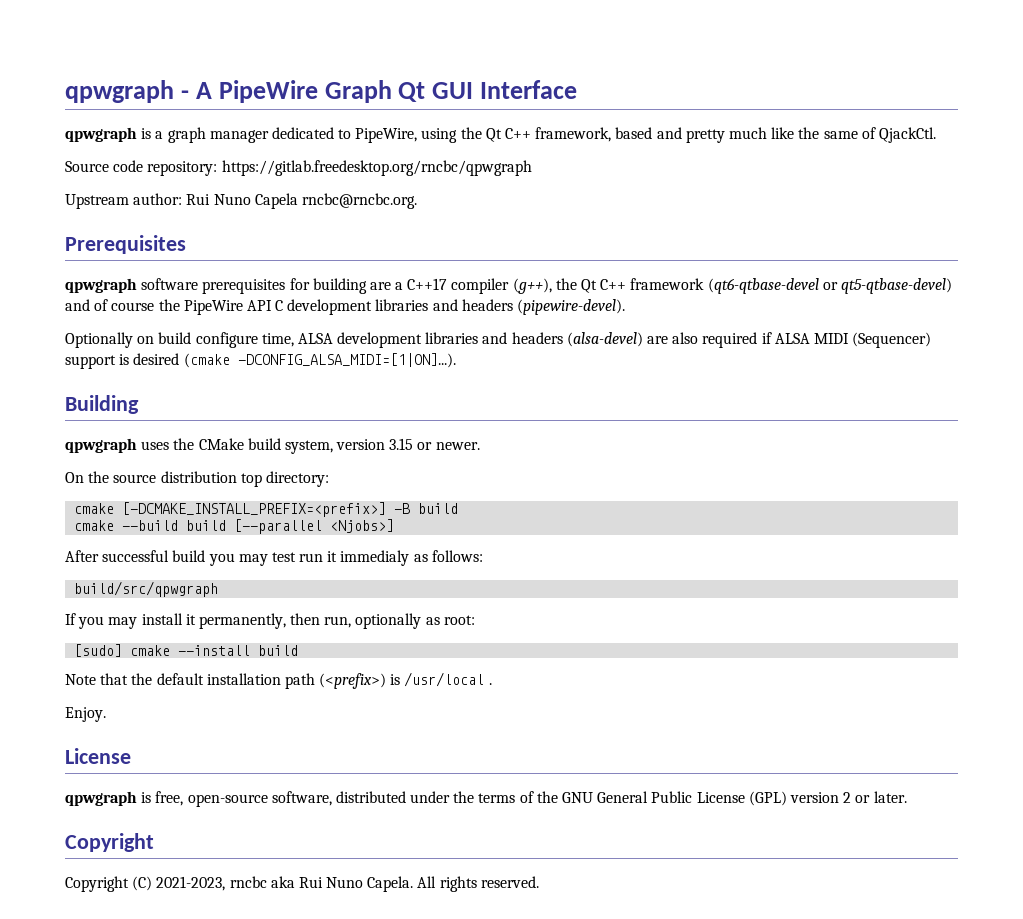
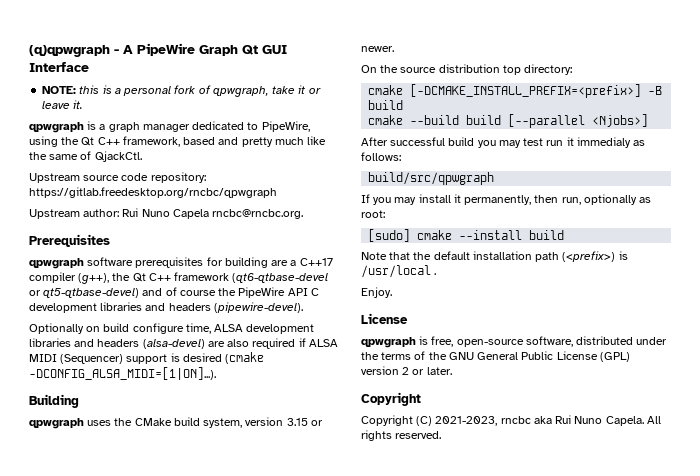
- qpwgraph - A PipeWire Graph Qt GUI Interface
+ (q)qpwgraph - A PipeWire Graph Qt GUI Interface
+ NOTE: this is a personal fork of qpwgraph, take it or leave it.
- Source code repository: https://gitlab.freedesktop.org/rncbc/qpwgraph
+ Upstream source code repository: https://gitlab.freedesktop.org/rncbc/qpwgraph

